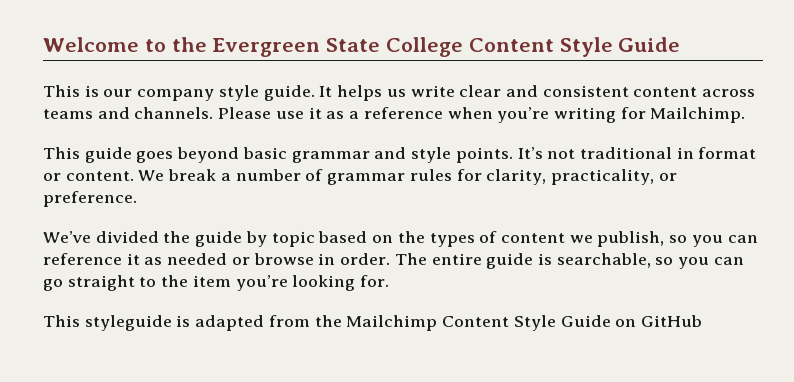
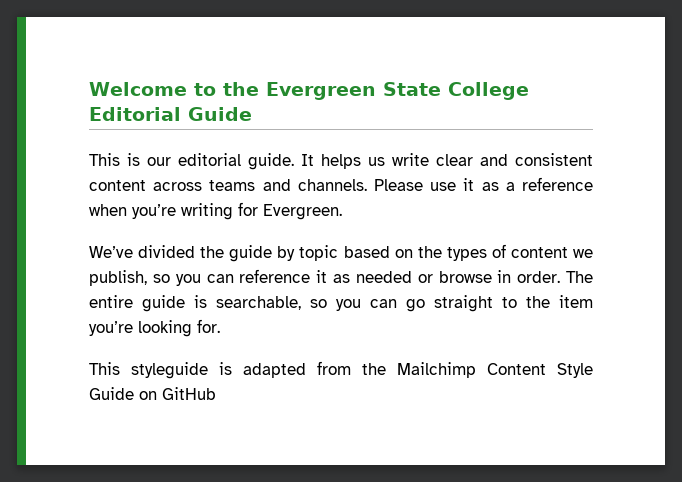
- Welcome to the Evergreen State College Content Style Guide
+ Welcome to the Evergreen State College Editorial Guide
- This is our company style guide.
+ This is our editorial guide.
- Please use it as a reference when you’re writing for Mailchimp.
- This guide goes beyond basic grammar and style points. It’s not traditional in format or content. We break a number of grammar rules for clarity, practicality, or preference.
+ Please use it as a reference when you’re writing for Evergreen.

